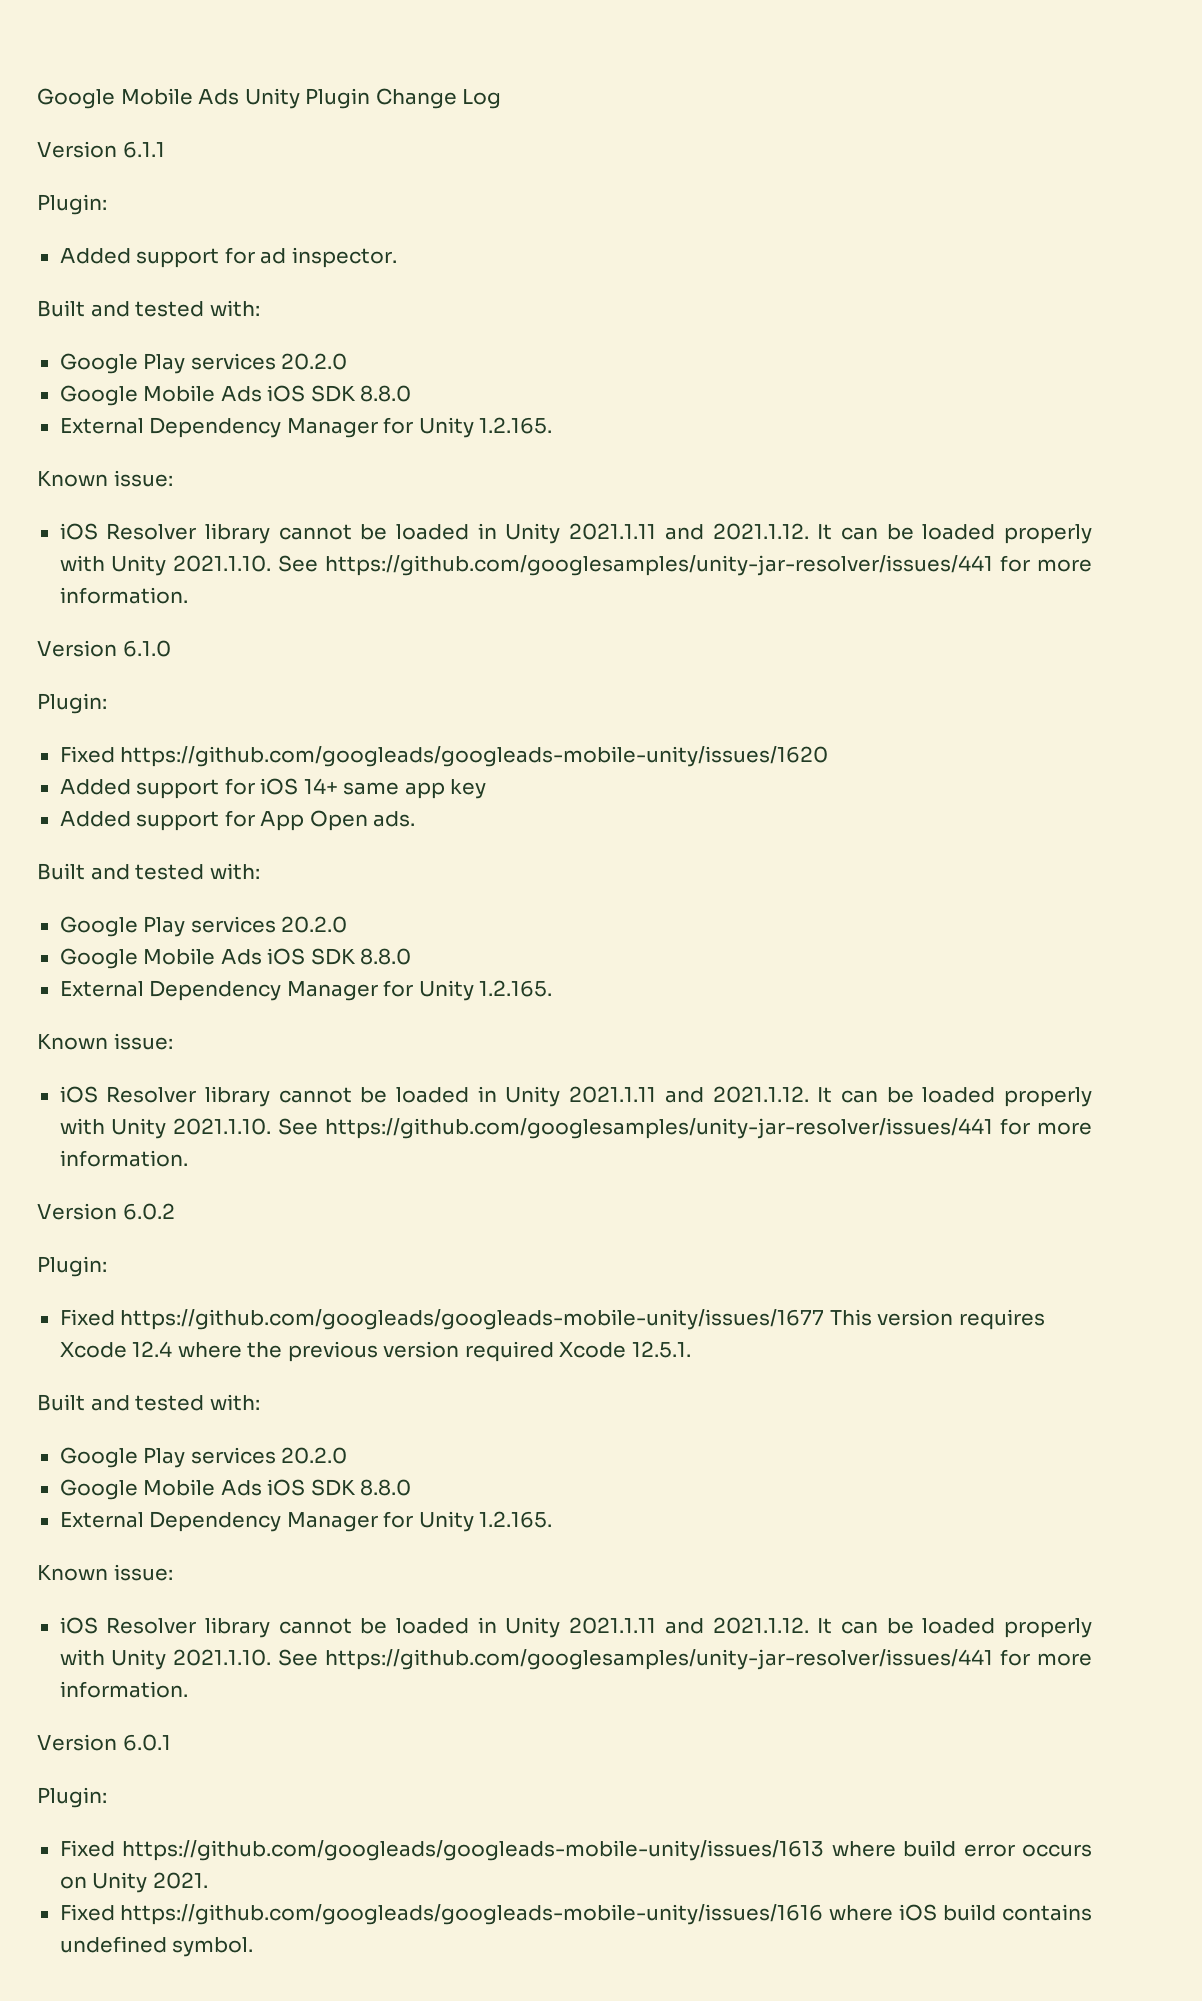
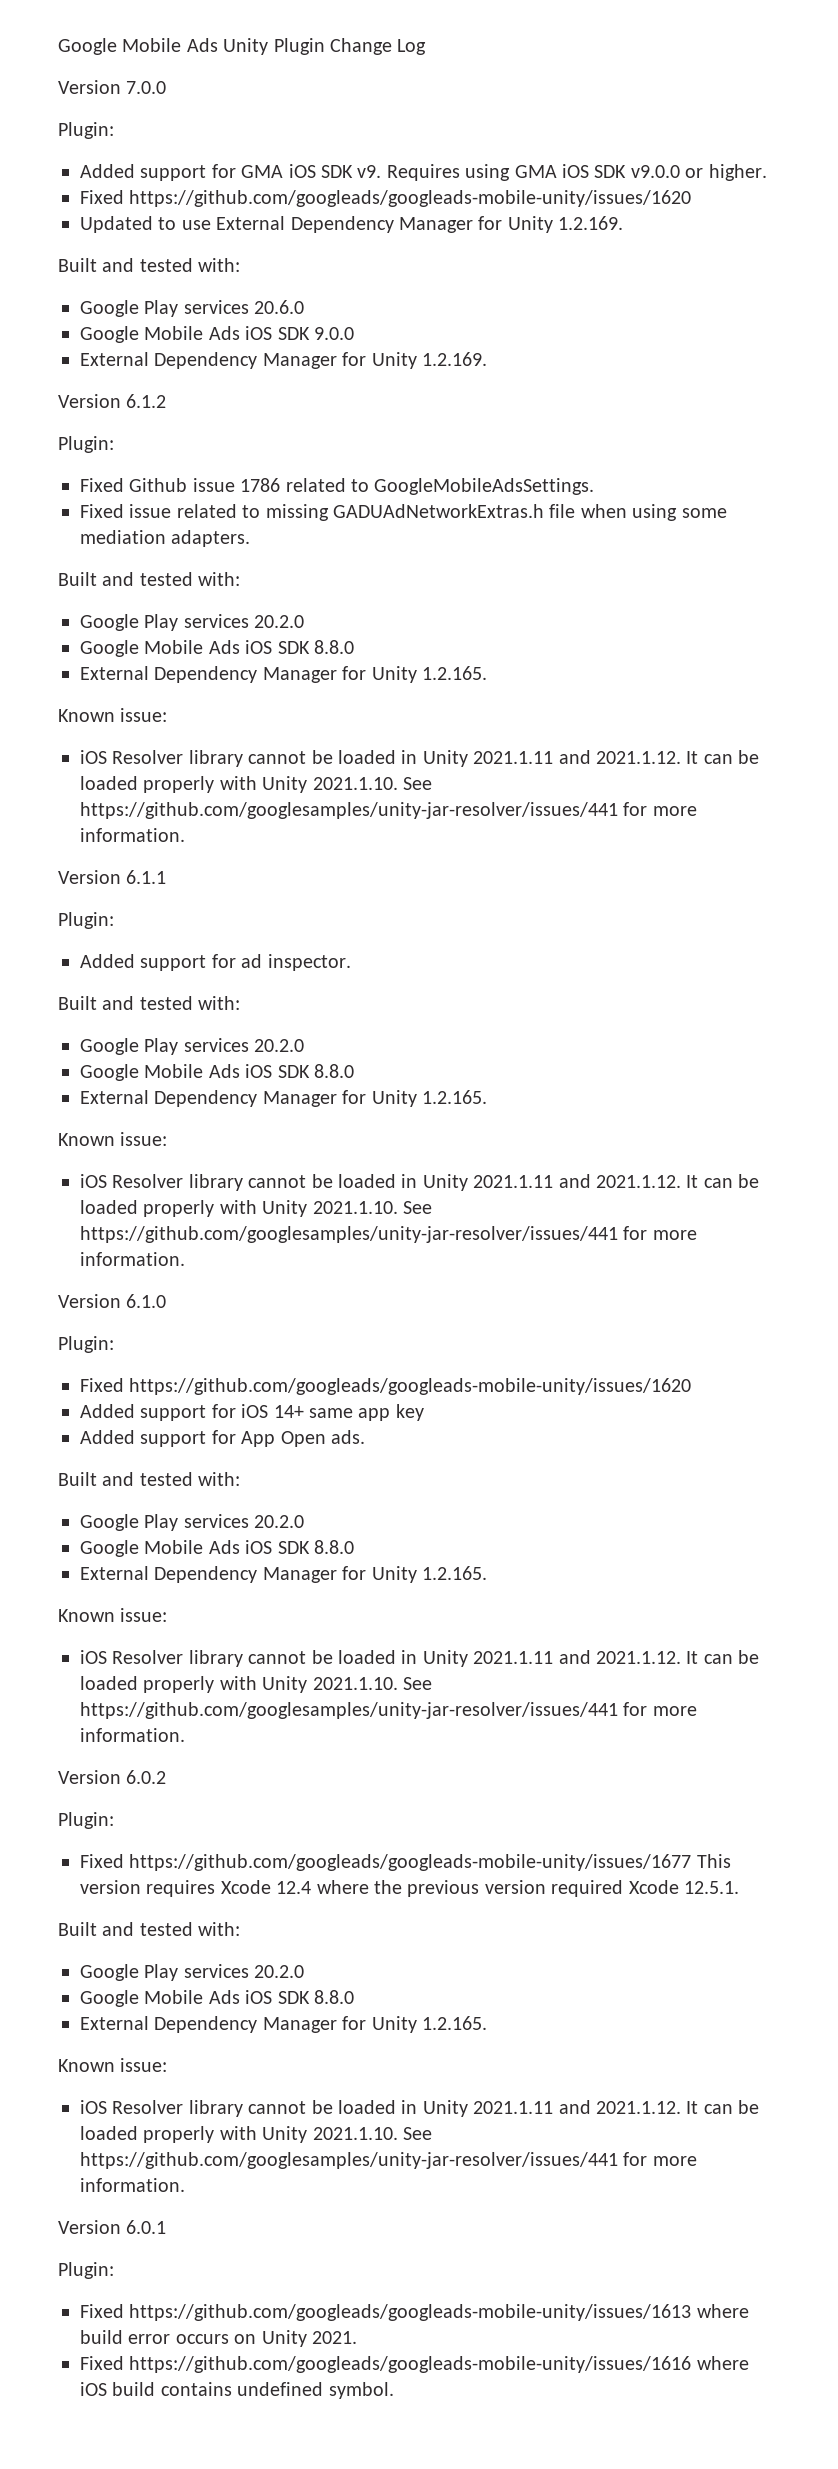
+ Version 7.0.0
+ Plugin:
+ Added support for GMA iOS SDK v9. Requires using GMA iOS SDK v9.0.0 or higher.
+ Fixed https://github.com/googleads/googleads-mobile-unity/issues/1620
+ Updated to use External Dependency Manager for Unity 1.2.169.
+ Built and tested with:
+ Google Play services 20.6.0
+ Google Mobile Ads iOS SDK 9.0.0
+ External Dependency Manager for Unity 1.2.169.
+ Version 6.1.2
+ Plugin:
+ Fixed Github issue 1786 related to GoogleMobileAdsSettings.
+ Fixed issue related to missing GADUAdNetworkExtras.h file when using some mediation adapters.
+ Built and tested with:
+ Google Play services 20.2.0
+ Google Mobile Ads iOS SDK 8.8.0
+ External Dependency Manager for Unity 1.2.165.
+ Known issue:
+ iOS Resolver library cannot be loaded in Unity 2021.1.11 and 2021.1.12. It can be loaded properly with Unity 2021.1.10. See https://github.com/googlesamples/unity-jar-resolver/issues/441 for more information.

